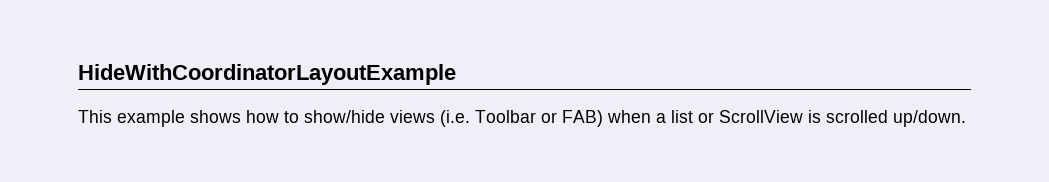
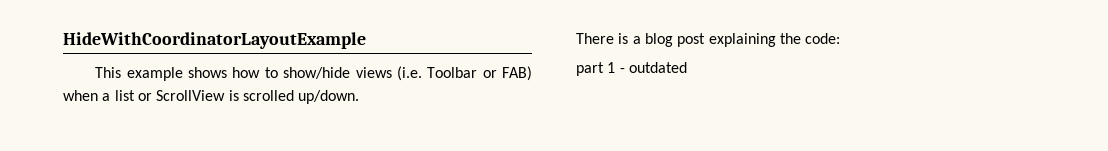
+ There is a blog post explaining the code:
+ part 1 - outdated

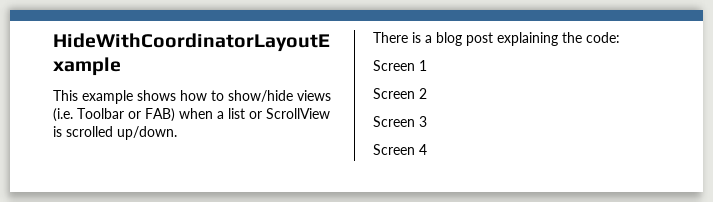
- part 1 - outdated
+ Screen 1
+ Screen 2
+ Screen 3
+ Screen 4

